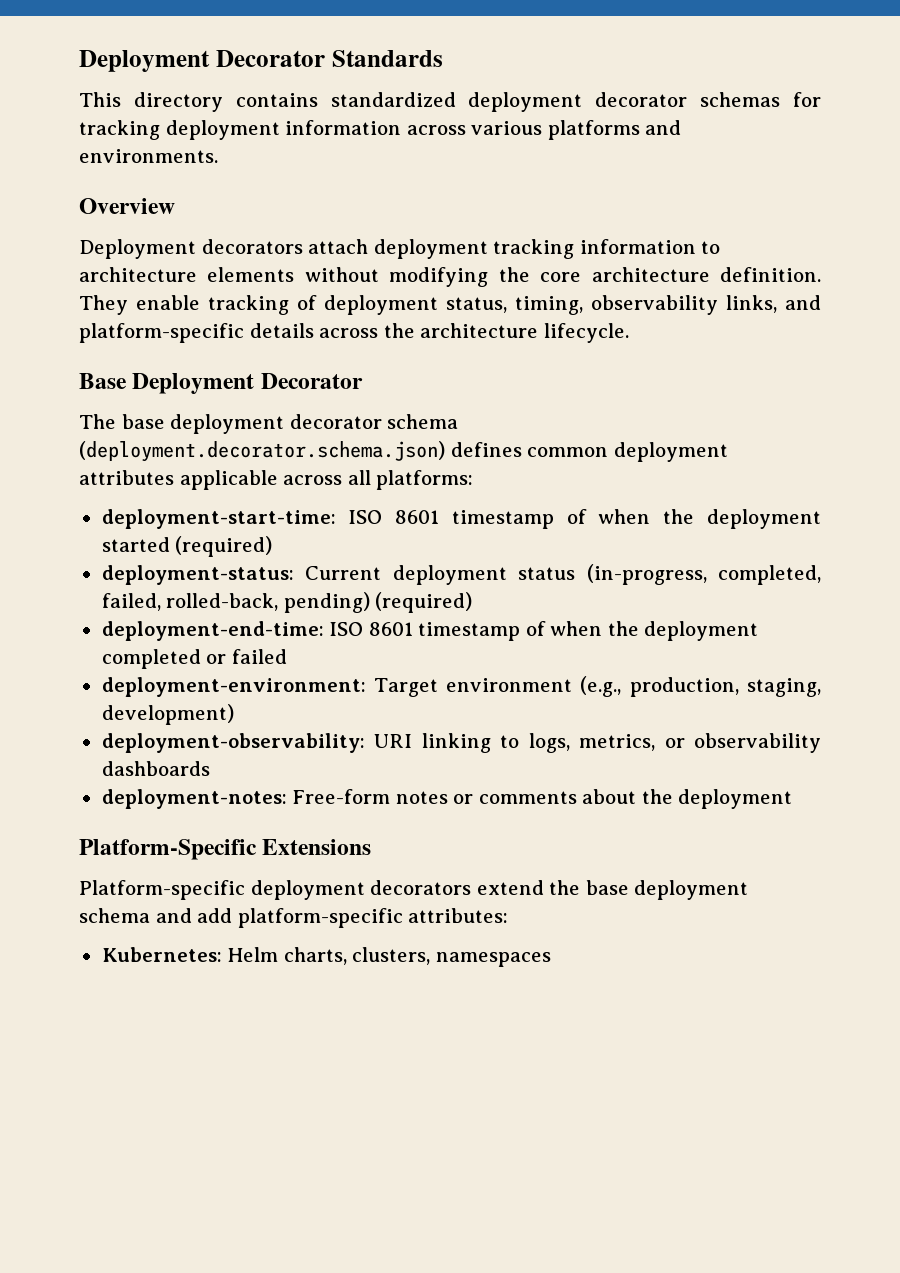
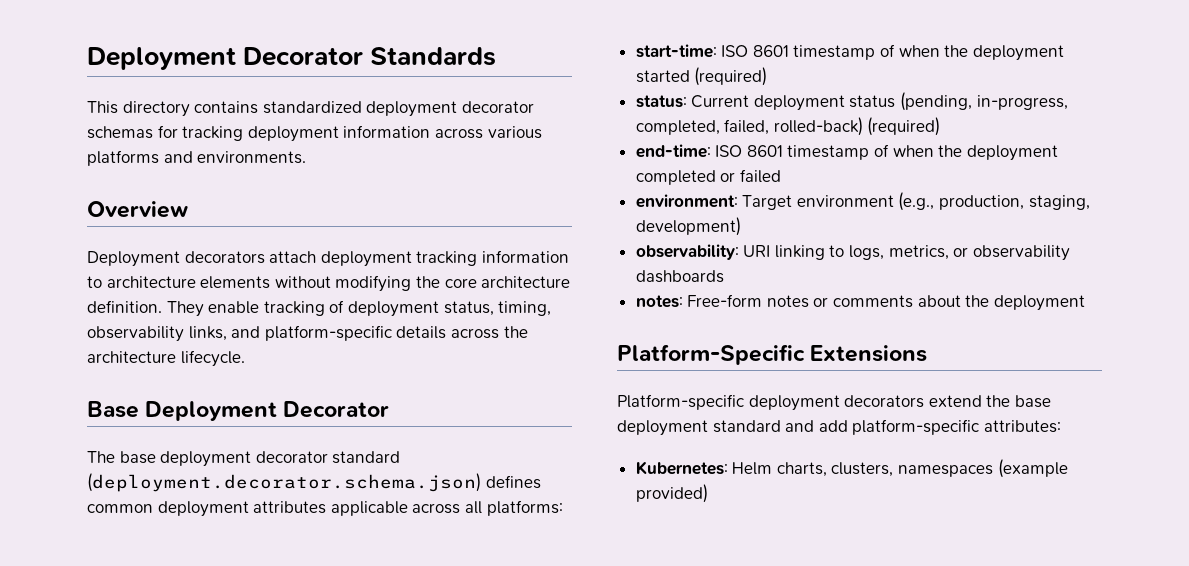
- The base deployment decorator schema (deployment.decorator.schema.json) defines common deployment attributes applicable across all platforms:
+ The base deployment decorator standard (deployment.decorator.schema.json) defines common deployment attributes applicable across all platforms:
- deployment-start-time: ISO 8601 timestamp of when the deployment started (required)
+ start-time: ISO 8601 timestamp of when the deployment started (required)
- deployment-status: Current deployment status (in-progress, completed, failed, rolled-back, pending) (required)
- deployment-end-time: ISO 8601 timestamp of when the deployment completed or failed
+ status: Current deployment status (pending, in-progress, completed, failed, rolled-back) (required)
+ end-time: ISO 8601 timestamp of when the deployment completed or failed
- deployment-environment: Target environment (e.g., production, staging, development)
+ environment: Target environment (e.g., production, staging, development)
- deployment-observability: URI linking to logs, metrics, or observability dashboards
+ observability: URI linking to logs, metrics, or observability dashboards
- deployment-notes: Free-form notes or comments about the deployment
+ notes: Free-form notes or comments about the deployment
- Platform-specific deployment decorators extend the base deployment schema and add platform-specific attributes:
+ Platform-specific deployment decorators extend the base deployment standard and add platform-specific attributes:
- Kubernetes: Helm charts, clusters, namespaces
+ Kubernetes: Helm charts, clusters, namespaces (example provided)

